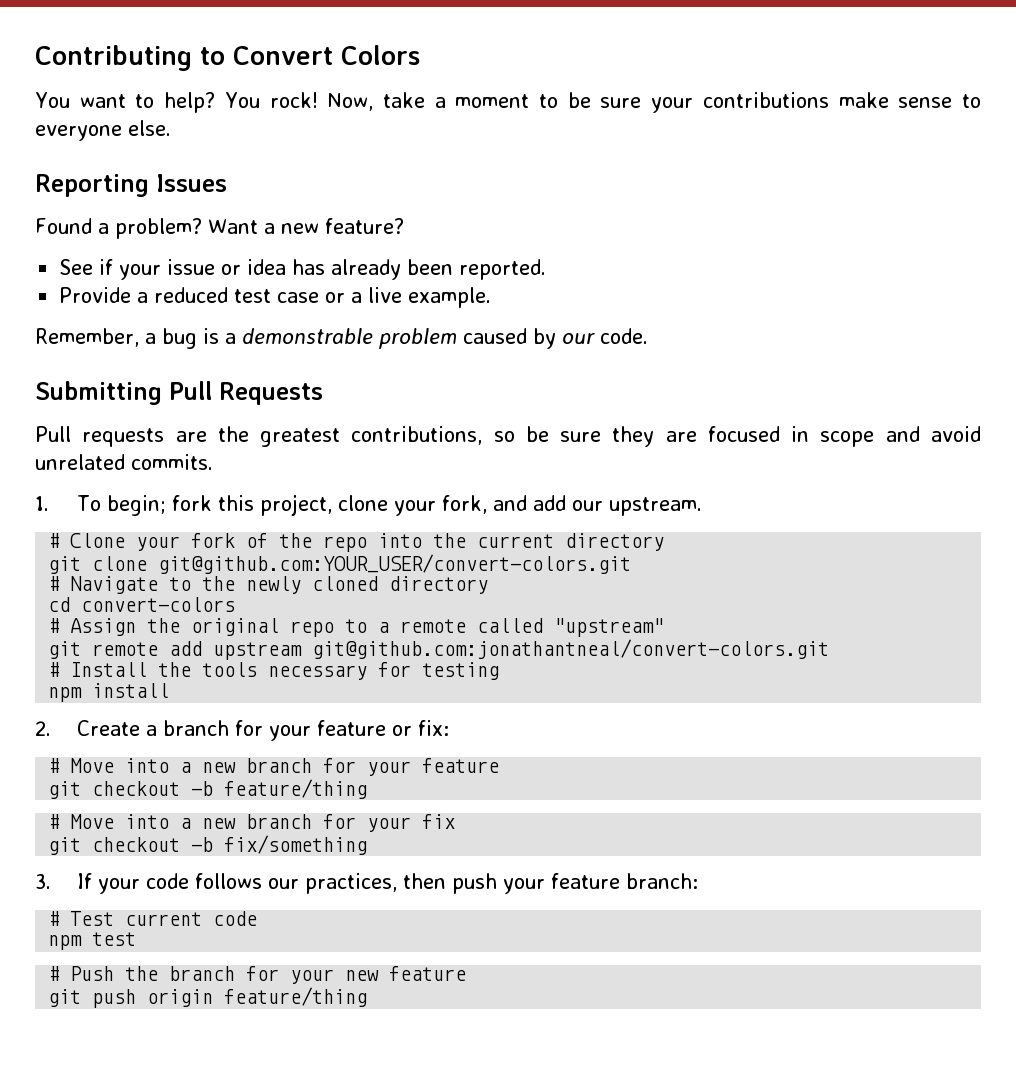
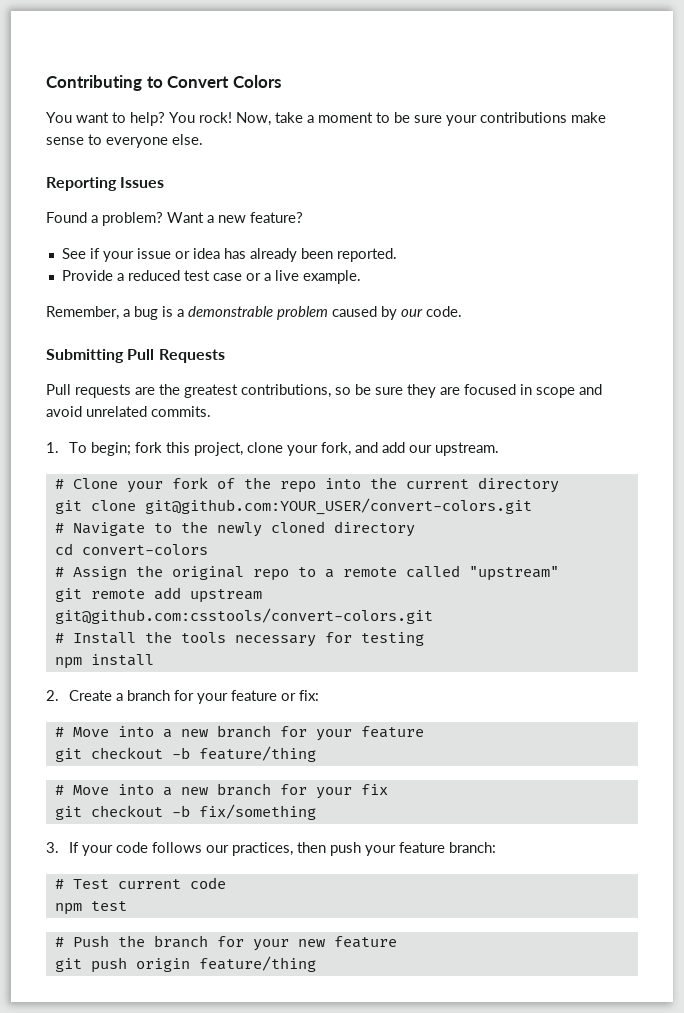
- git remote add upstream git@github.com:jonathantneal/convert-colors.git
+ git remote add upstream git@github.com:csstools/convert-colors.git

